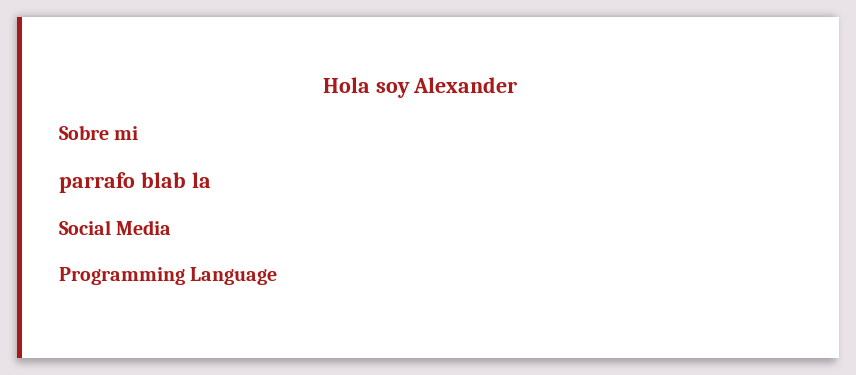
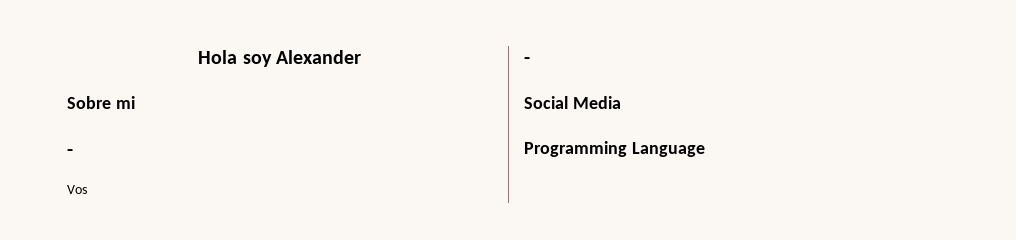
  Sobre mi
- parrafo blab la
+ -
+ Vos
+ -

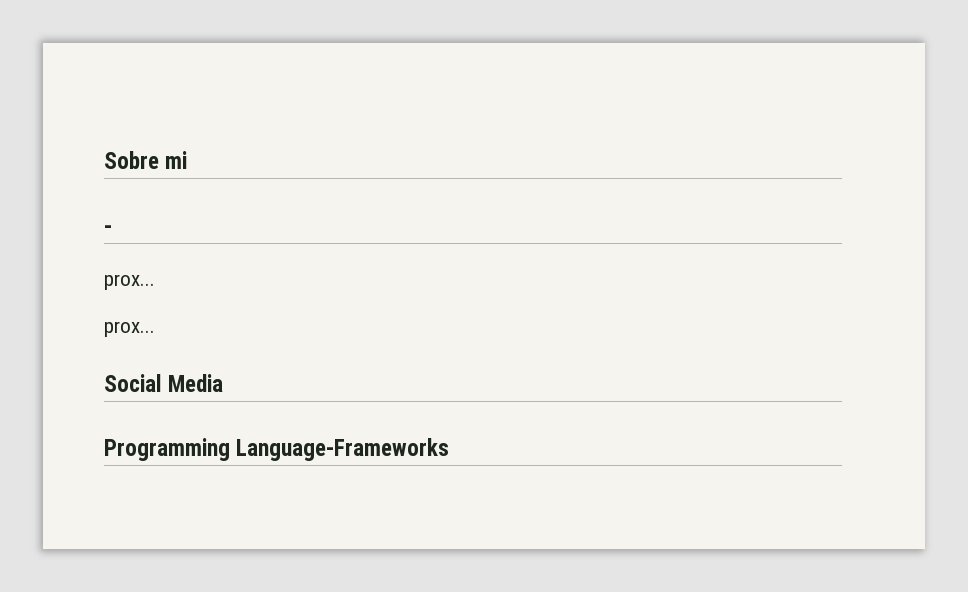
- Hola soy Alexander
  Sobre mi
  -
- Vos
- -
+ prox...
+ prox...
- Programming Language
+ Programming Language-Frameworks

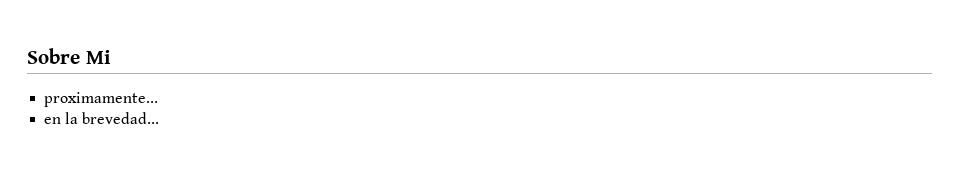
- Sobre mi
- -
- prox...
- prox...
- Social Media
- Programming Language-Frameworks
+ Sobre Mi
+ proximamente...
+ en la brevedad...

